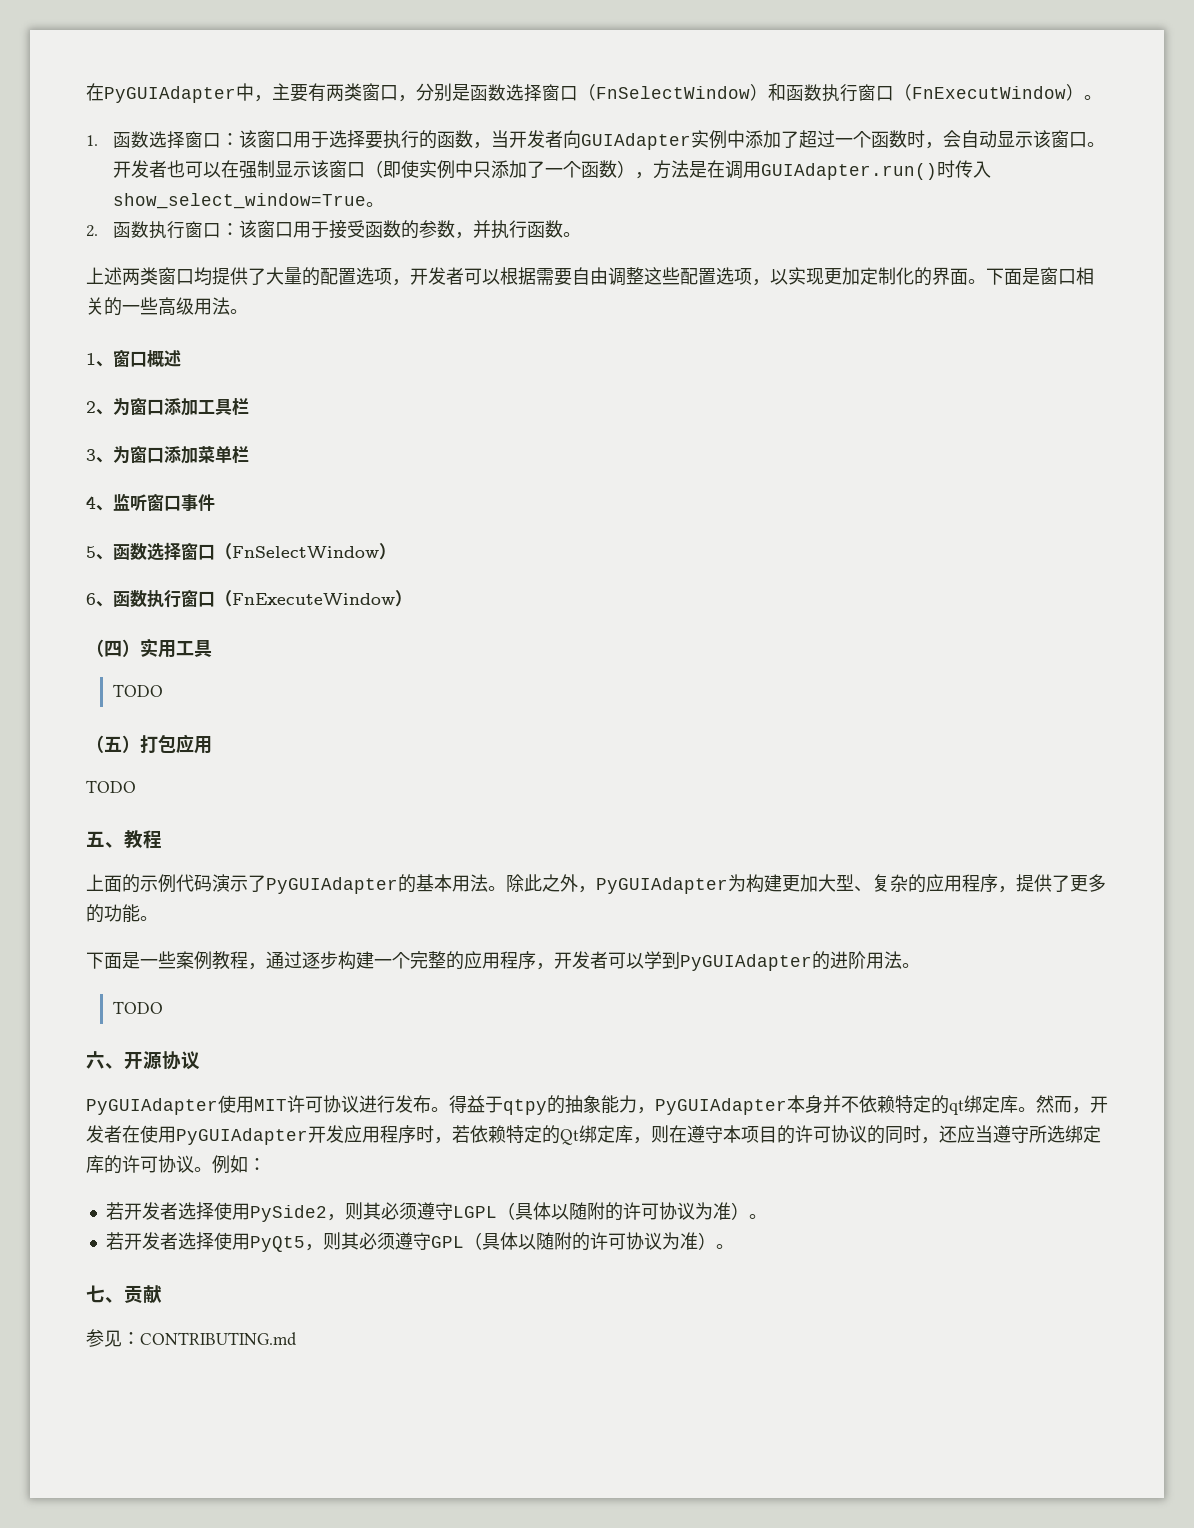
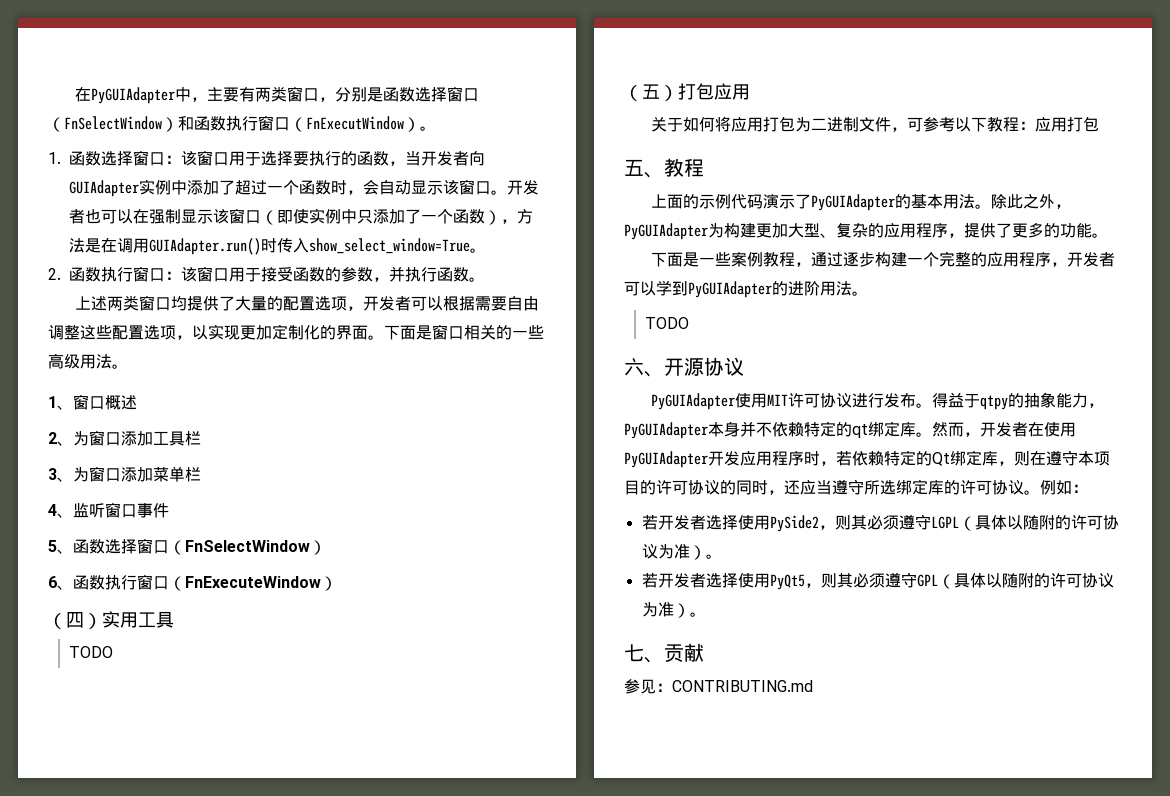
  （五）打包应用
- TODO
+ 关于如何将应用打包为二进制文件，可参考以下教程：应用打包

